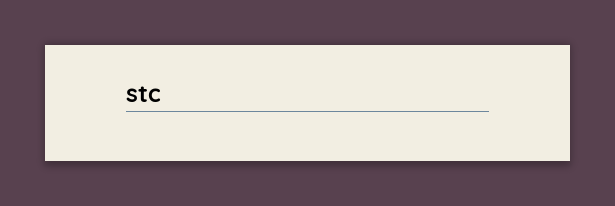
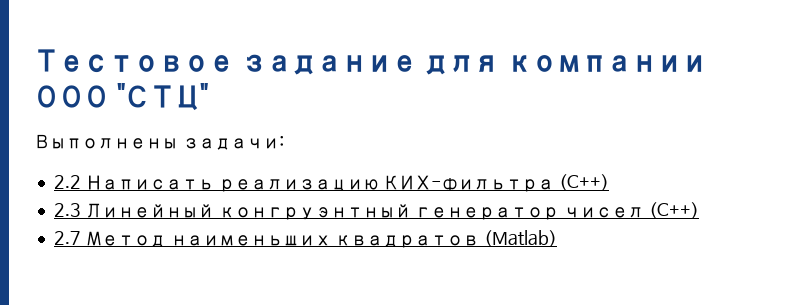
- stc
+ Тестовое задание для компании ООО "СТЦ"
+ Выполнены задачи:
+ 2.2 Написать реализацию КИХ-фильтра (C++)
+ 2.3 Линейный конгруэнтный генератор чисел (C++)
+ 2.7 Метод наименьших квадратов (Matlab)

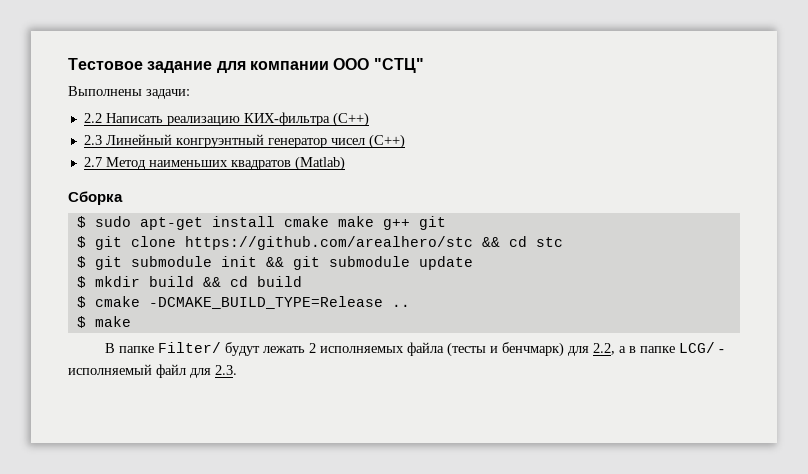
+ Сборка
+ $ sudo apt-get install cmake make g++ git
+ $ git clone https://github.com/arealhero/stc && cd stc
+ $ git submodule init && git submodule update
+ $ mkdir build && cd build
+ $ cmake -DCMAKE_BUILD_TYPE=Release ..
+ $ make
+ В папке Filter/ будут лежать 2 исполняемых файла (тесты и бенчмарк) для 2.2, а в папке LCG/ - исполняемый файл для 2.3.

